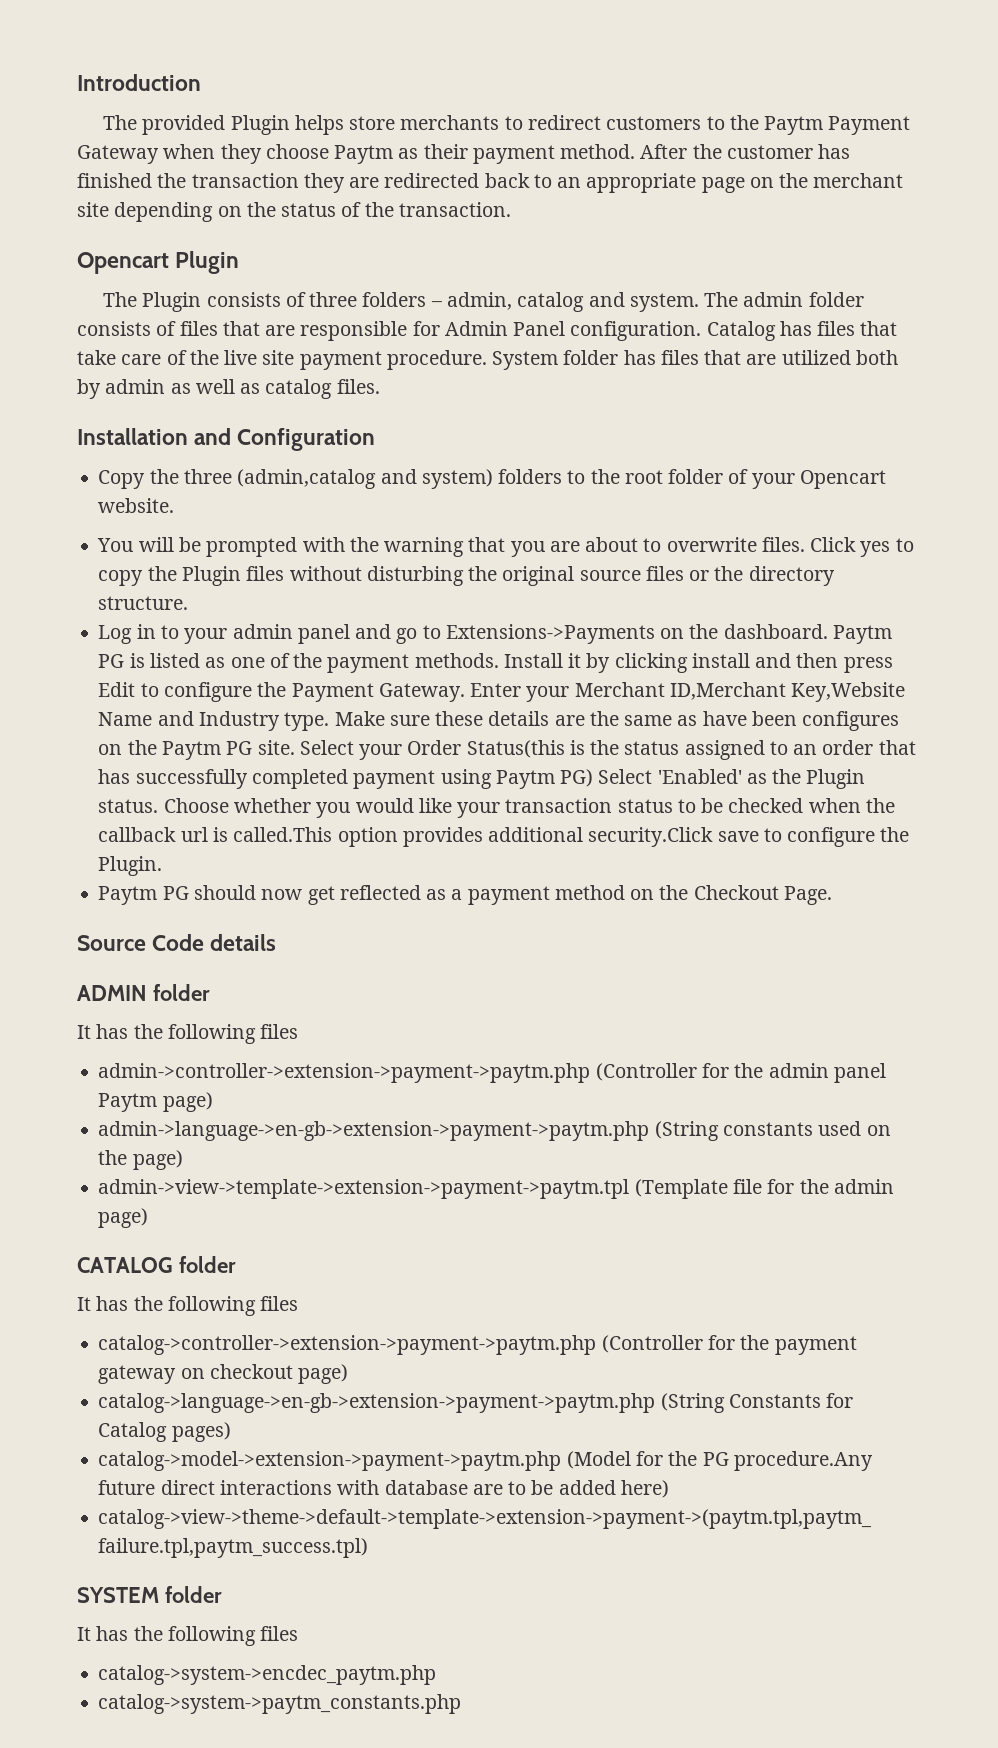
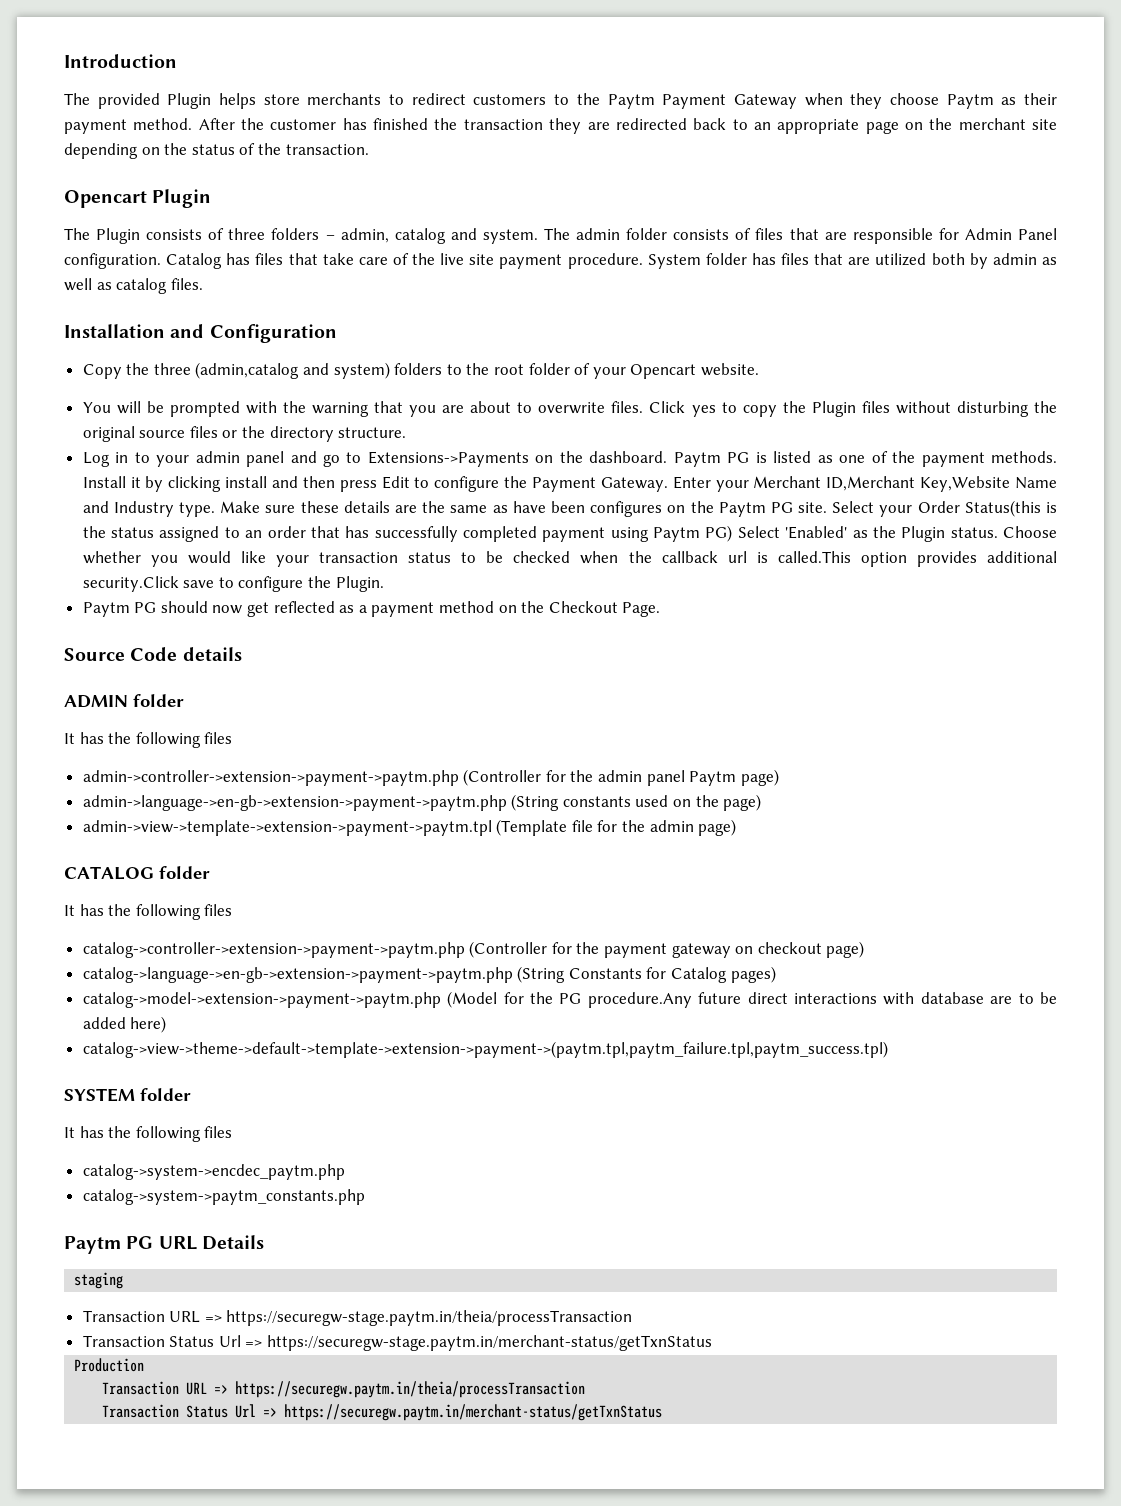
+ Paytm PG URL Details
+ staging
+ Transaction URL => https://securegw-stage.paytm.in/theia/processTransaction
+ Transaction Status Url => https://securegw-stage.paytm.in/merchant-status/getTxnStatus
+ Production
+ Transaction URL => https://securegw.paytm.in/theia/processTransaction
+ Transaction Status Url => https://securegw.paytm.in/merchant-status/getTxnStatus

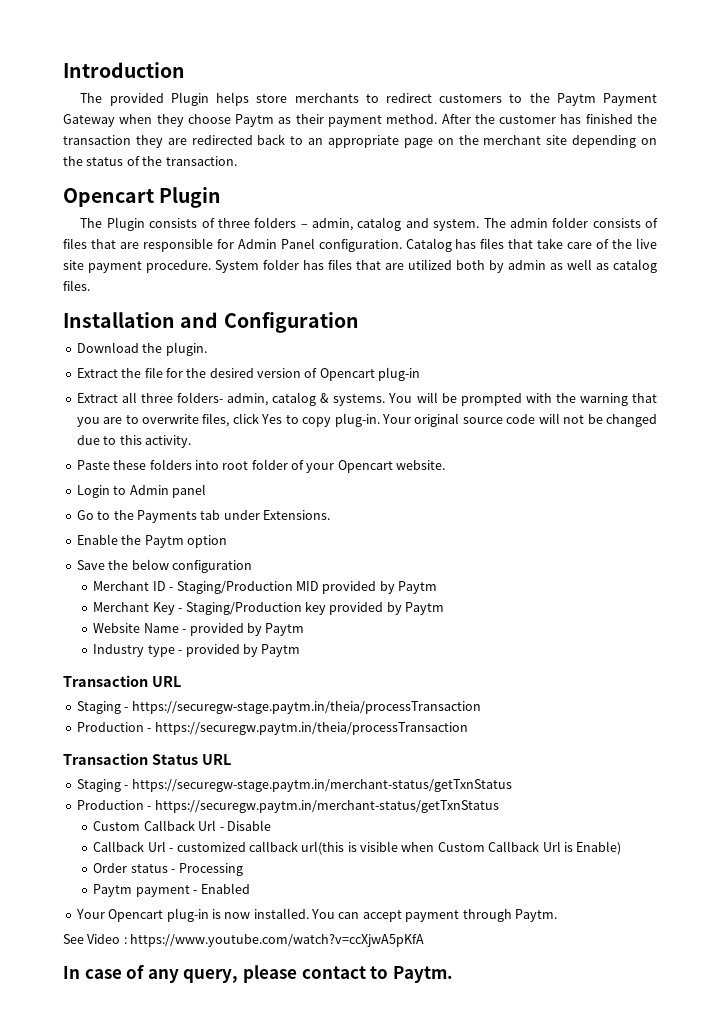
- Copy the three (admin,catalog and system) folders to the root folder of your Opencart website.
- You will be prompted with the warning that you are about to overwrite files. Click yes to copy the Plugin files without disturbing the original source files or the directory structure.
- Log in to your admin panel and go to Extensions->Payments on the dashboard. Paytm PG is listed as one of the payment methods. Install it by clicking install and then press Edit to configure the Payment Gateway. Enter your Merchant ID,Merchant Key,Website Name and Industry type. Make sure these details are the same as have been configures on the Paytm PG site. Select your Order Status(this is the status assigned to an order that has successfully completed payment using Paytm PG) Select 'Enabled' as the Plugin status. Choose whether you would like your transaction status to be checked when the callback url is called.This option provides additional security.Click save to configure the Plugin.
- Paytm PG should now get reflected as a payment method on the Checkout Page.
- Source Code details
- ADMIN folder
- It has the following files
- admin->controller->extension->payment->paytm.php (Controller for the admin panel Paytm page)
- admin->language->en-gb->extension->payment->paytm.php (String constants used on the page)
- admin->view->template->extension->payment->paytm.tpl (Template file for the admin page)
- CATALOG folder
- It has the following files
- catalog->controller->extension->payment->paytm.php (Controller for the payment gateway on checkout page)
- catalog->language->en-gb->extension->payment->paytm.php (String Constants for Catalog pages)
- catalog->model->extension->payment->paytm.php (Model for the PG procedure.Any future direct interactions with database are to be added here)
- catalog->view->theme->default->template->extension->payment->(paytm.tpl,paytm_failure.tpl,paytm_success.tpl)
- SYSTEM folder
- It has the following files
- catalog->system->encdec_paytm.php
- catalog->system->paytm_constants.php
- Paytm PG URL Details
- staging
- Transaction URL => https://securegw-stage.paytm.in/theia/processTransaction
+ Download the plugin.
+ Extract the file for the desired version of Opencart plug-in
+ Extract all three folders- admin, catalog & systems. You will be prompted with the warning that you are to overwrite files, click Yes to copy plug-in. Your original source code will not be changed due to this activity.
+ Paste these folders into root folder of your Opencart website.
+ Login to Admin panel
+ Go to the Payments tab under Extensions.
+ Enable the Paytm option
+ Save the below configuration
+ Merchant ID - Staging/Production MID provided by Paytm
+ Merchant Key - Staging/Production key provided by Paytm
+ Website Name - provided by Paytm
+ Industry type - provided by Paytm
+ Transaction URL
+ Staging - https://securegw-stage.paytm.in/theia/processTransaction
- Transaction Status Url => https://securegw-stage.paytm.in/merchant-status/getTxnStatus
- Production
- Transaction URL => https://securegw.paytm.in/theia/processTransaction
- Transaction Status Url => https://securegw.paytm.in/merchant-status/getTxnStatus
+ Production - https://securegw.paytm.in/theia/processTransaction
+ Transaction Status URL
+ Staging - https://securegw-stage.paytm.in/merchant-status/getTxnStatus
+ Production - https://securegw.paytm.in/merchant-status/getTxnStatus
+ Custom Callback Url - Disable
+ Callback Url - customized callback url(this is visible when Custom Callback Url is Enable)
+ Order status - Processing
+ Paytm payment - Enabled
+ Your Opencart plug-in is now installed. You can accept payment through Paytm.
+ See Video : https://www.youtube.com/watch?v=ccXjwA5pKfA
+ In case of any query, please contact to Paytm.

